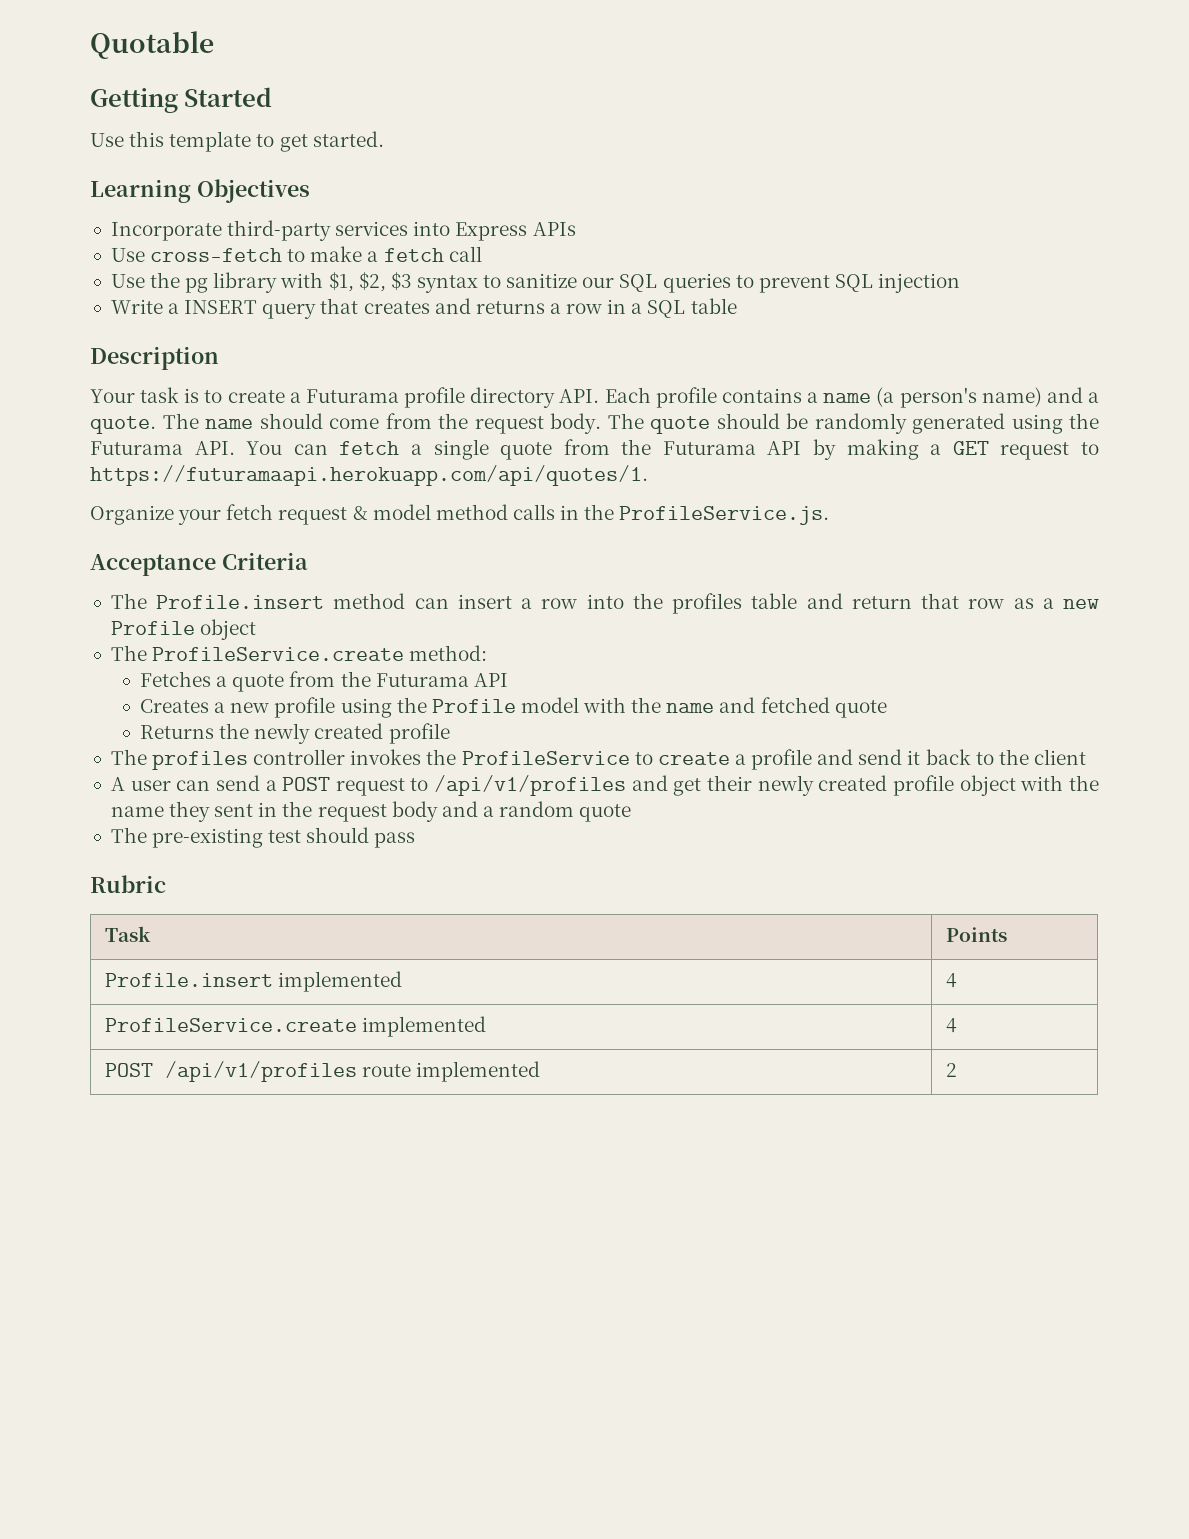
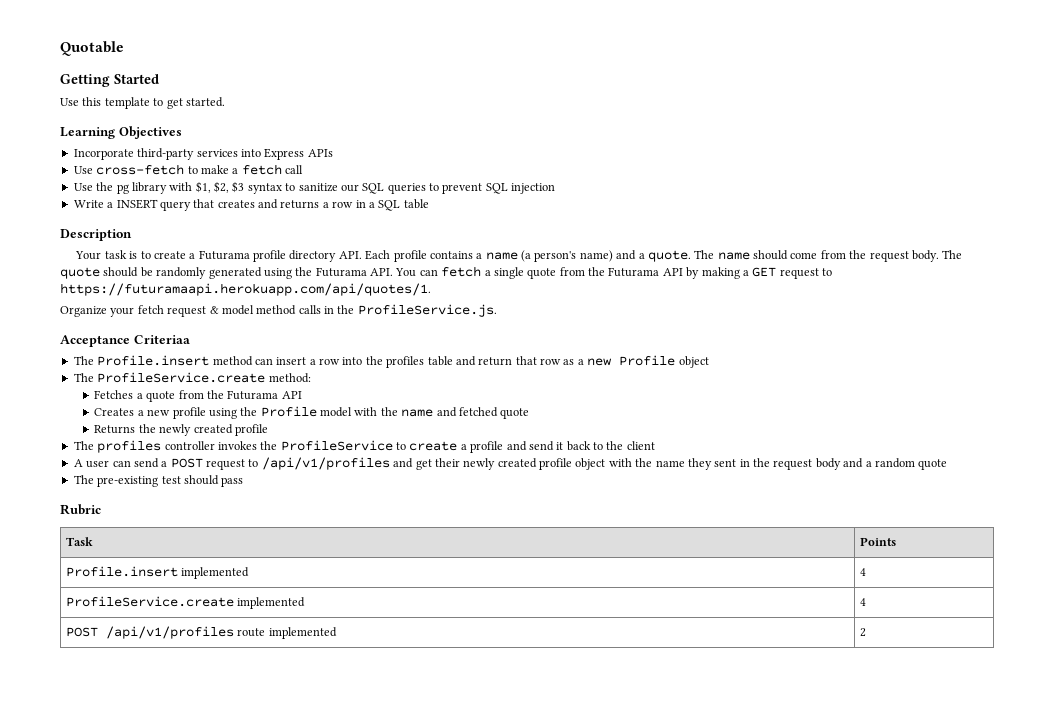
- Acceptance Criteria
+ Acceptance Criteriaa

